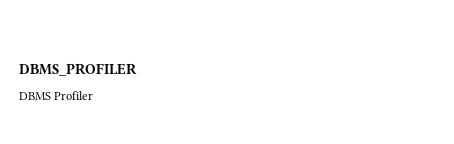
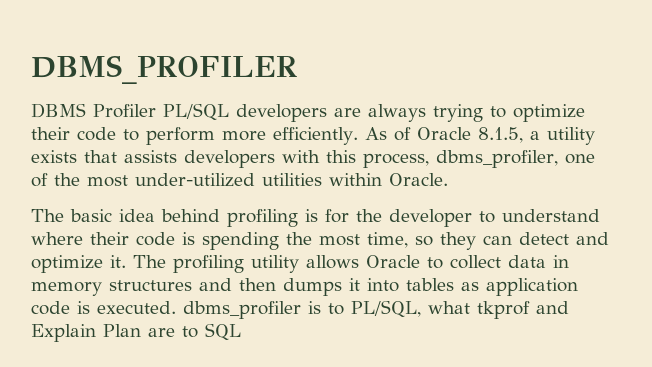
- DBMS Profiler
+ DBMS Profiler PL/SQL developers are always trying to optimize their code to perform more efficiently. As of Oracle 8.1.5, a utility exists that assists developers with this process, dbms_profiler, one of the most under-utilized utilities within Oracle.
+ The basic idea behind profiling is for the developer to understand where their code is spending the most time, so they can detect and optimize it. The profiling utility allows Oracle to collect data in memory structures and then dumps it into tables as application code is executed. dbms_profiler is to PL/SQL, what tkprof and Explain Plan are to SQL

